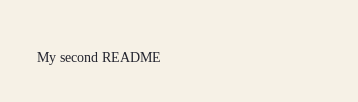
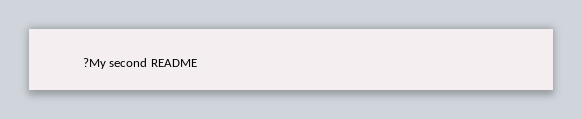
- My second README
+ ?My second README

